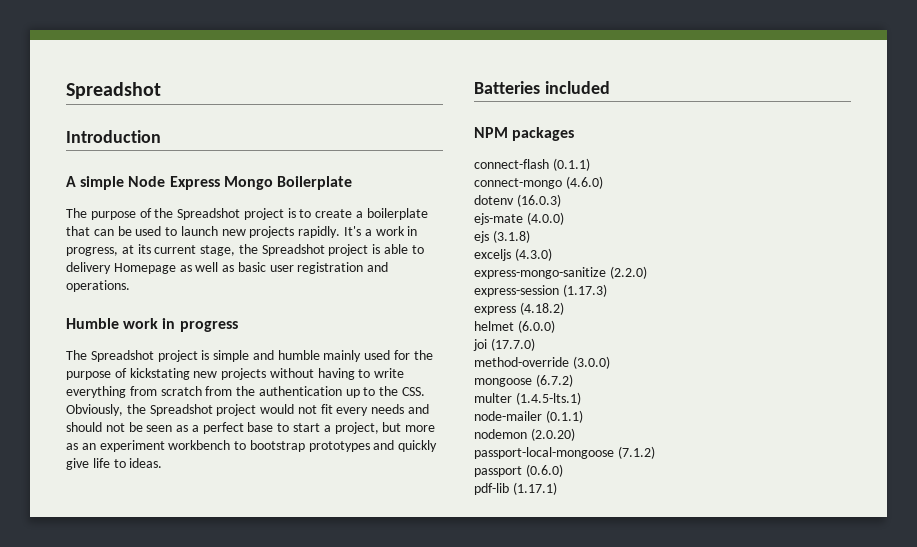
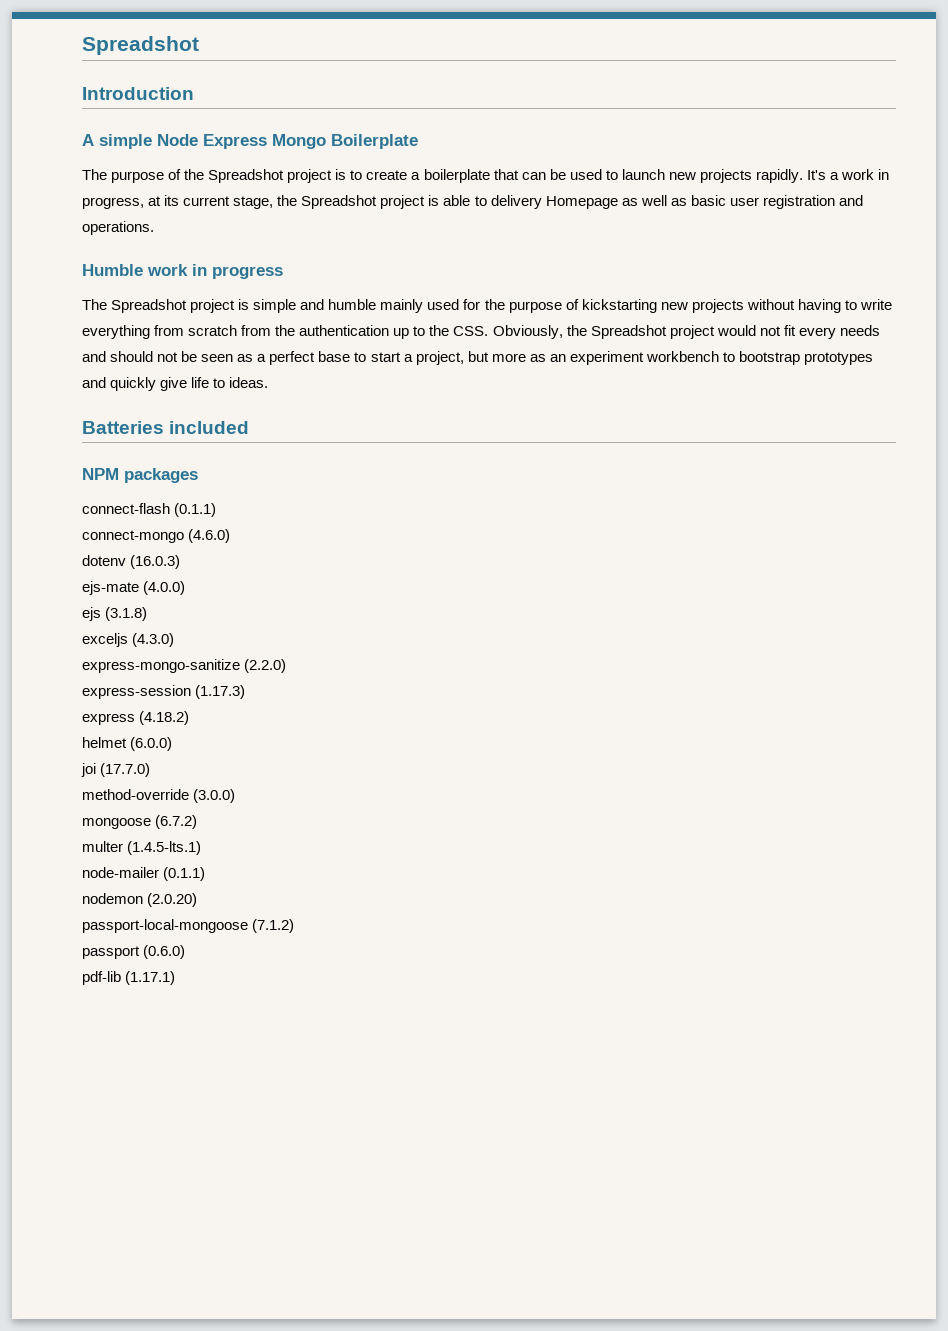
- The Spreadshot project is simple and humble mainly used for the purpose of kickstating new projects without having to write everything from scratch from the authentication up to the CSS. Obviously, the Spreadshot project would not fit every needs and should not be seen as a perfect base to start a project, but more as an experiment workbench to bootstrap prototypes and quickly give life to ideas.
+ The Spreadshot project is simple and humble mainly used for the purpose of kickstarting new projects without having to write everything from scratch from the authentication up to the CSS. Obviously, the Spreadshot project would not fit every needs and should not be seen as a perfect base to start a project, but more as an experiment workbench to bootstrap prototypes and quickly give life to ideas.

